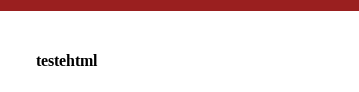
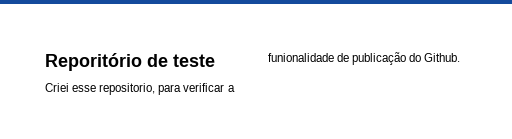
- testehtml
+ Reporitório de teste
+ Criei esse repositorio, para verificar a funionalidade de publicação do Github.

